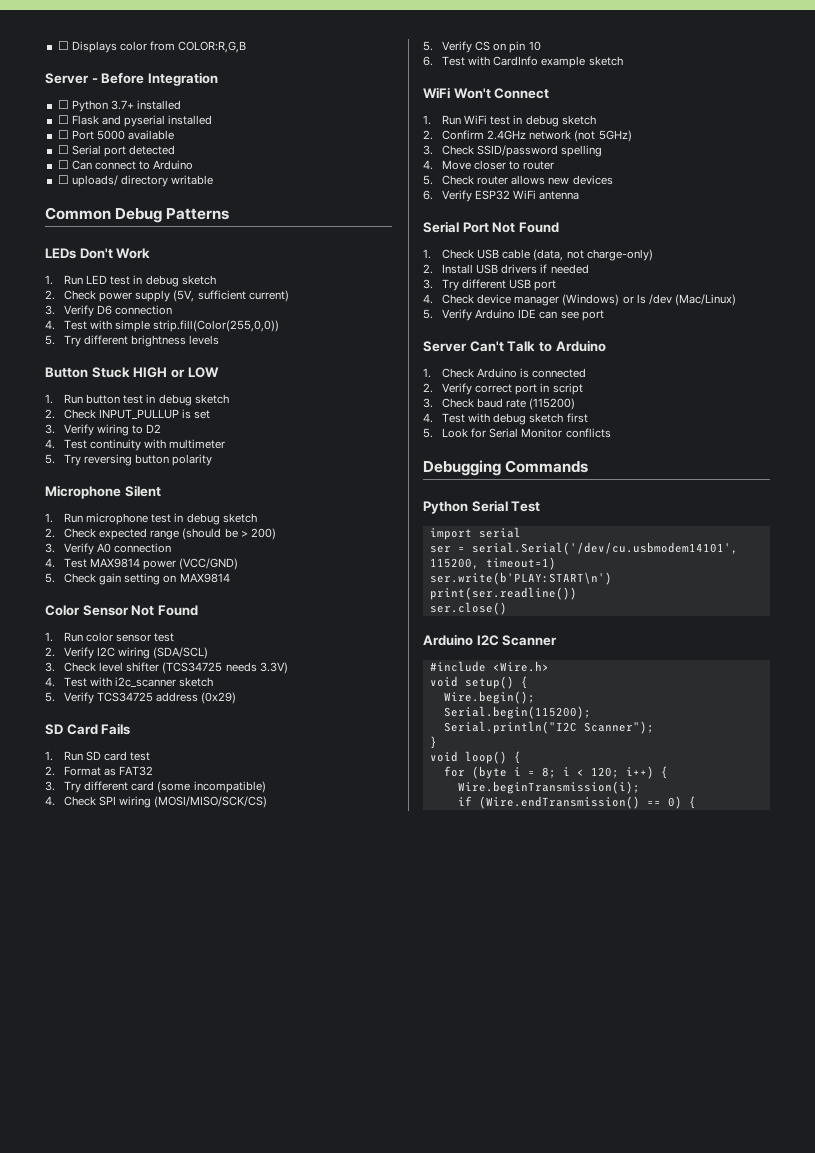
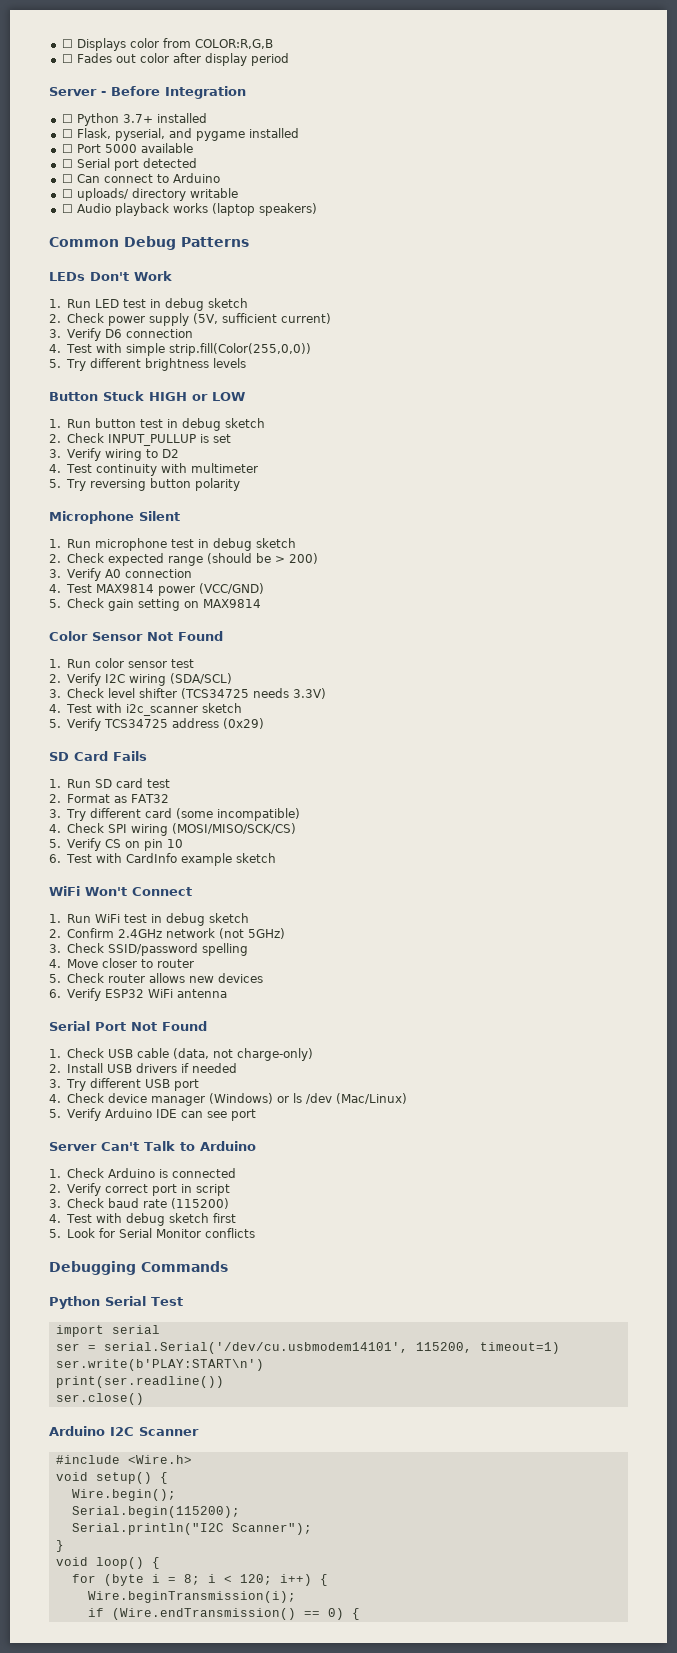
+ ☐ Fades out color after display period
- ☐ Flask and pyserial installed
+ ☐ Flask, pyserial, and pygame installed
+ ☐ Audio playback works (laptop speakers)

